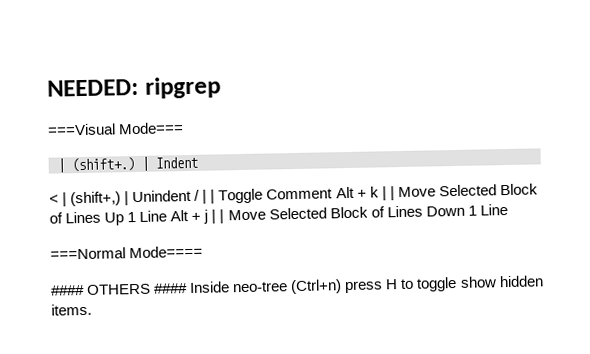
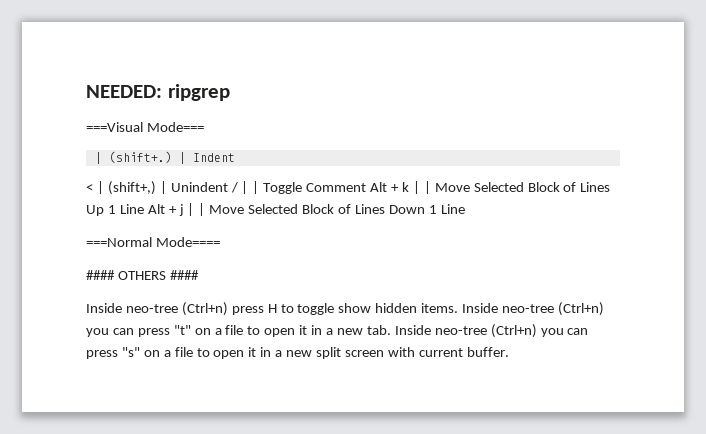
- #### OTHERS #### Inside neo-tree (Ctrl+n) press H to toggle show hidden items.
+ #### OTHERS ####
+ Inside neo-tree (Ctrl+n) press H to toggle show hidden items.
+ Inside neo-tree (Ctrl+n) you can press "t" on a file to open it in a new tab. Inside neo-tree (Ctrl+n) you can press "s" on a file to open it in a new split screen with current buffer.

